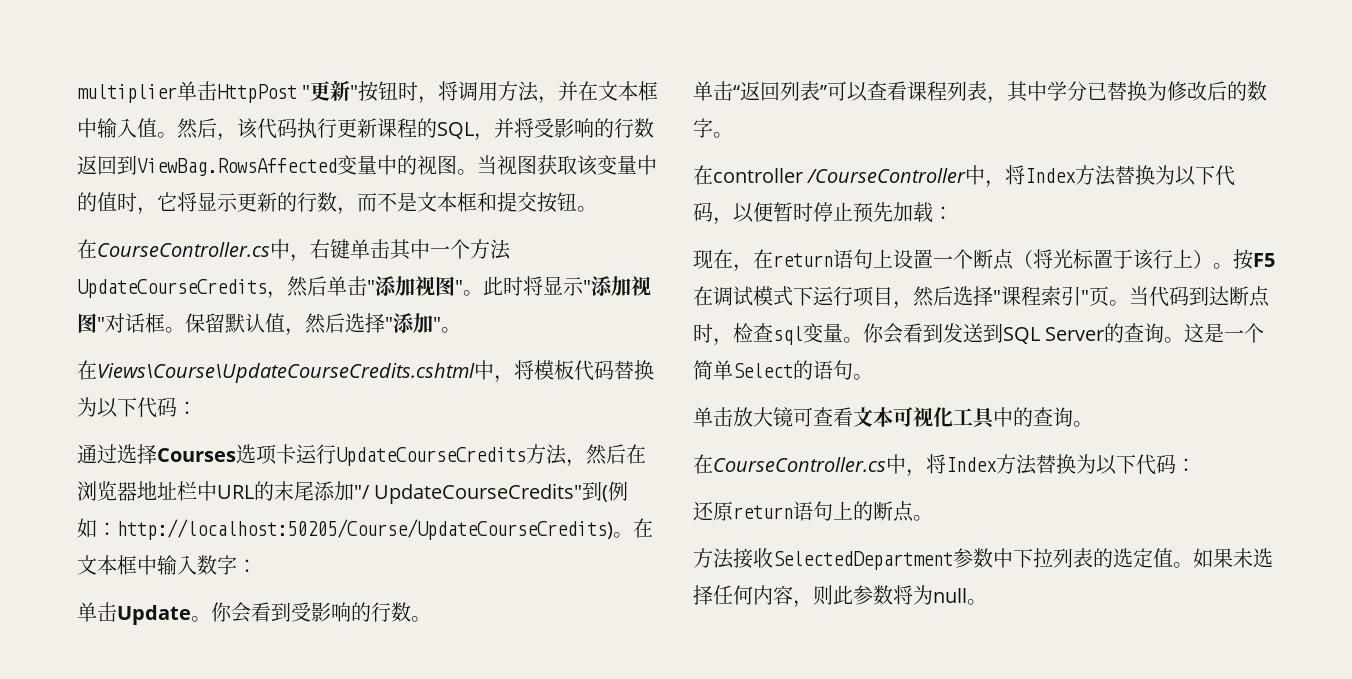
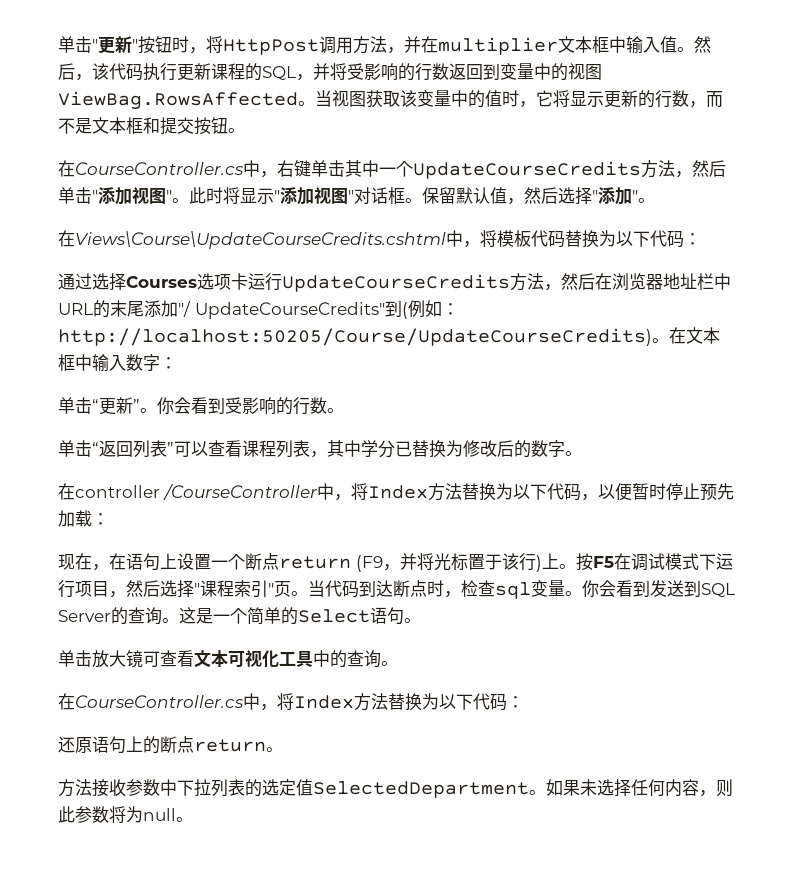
- multiplier单击HttpPost "更新"按钮时，将调用方法，并在文本框中输入值。
+ 单击"更新"按钮时，将HttpPost调用方法，并在multiplier文本框中输入值。
- 然后，该代码执行更新课程的SQL，并将受影响的行数返回到ViewBag.RowsAffected变量中的视图。
+ 然后，该代码执行更新课程的SQL，并将受影响的行数返回到变量中的视图ViewBag.RowsAffected。
- 在CourseController.cs中，右键单击其中一个方法UpdateCourseCredits，然后单击"添加视图"。
+ 在CourseController.cs中，右键单击其中一个UpdateCourseCredits方法，然后单击"添加视图"。
- 单击Update。
+ 单击“更新”。
- 现在，在return语句上设置一个断点（将光标置于该行上）。
+ 现在，在语句上设置一个断点return (F9，并将光标置于该行)上。
- 这是一个简单Select的语句。
+ 这是一个简单的Select语句。
- 还原return语句上的断点。
+ 还原语句上的断点return。
- 方法接收SelectedDepartment参数中下拉列表的选定值。
+ 方法接收参数中下拉列表的选定值SelectedDepartment。

